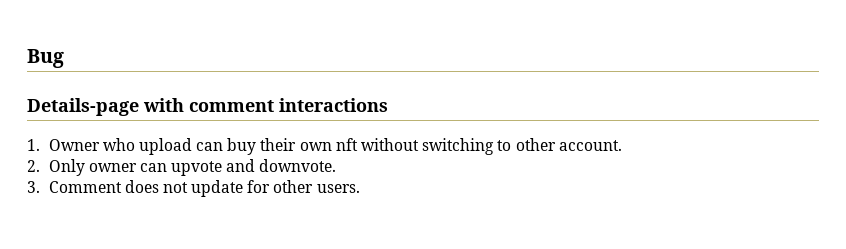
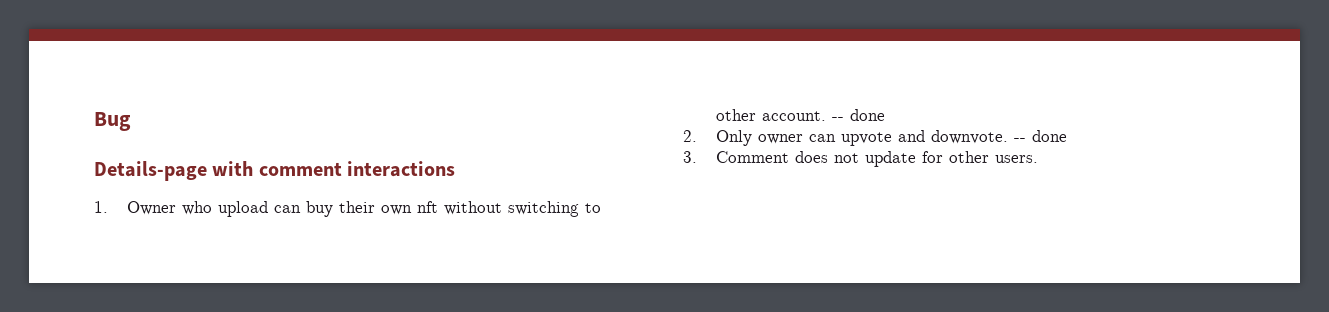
- 1. Owner who upload can buy their own nft without switching to other account.
+ 1. Owner who upload can buy their own nft without switching to other account. -- done
- 2. Only owner can upvote and downvote.
+ 2. Only owner can upvote and downvote. -- done

